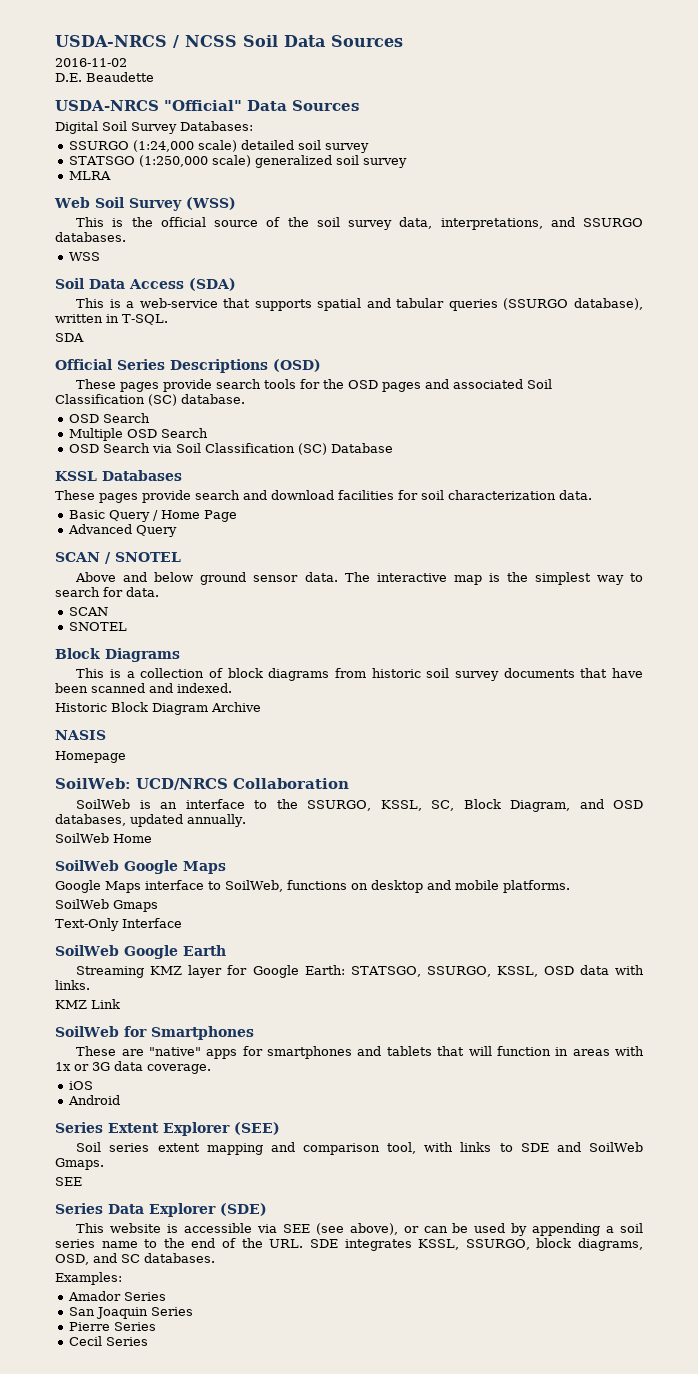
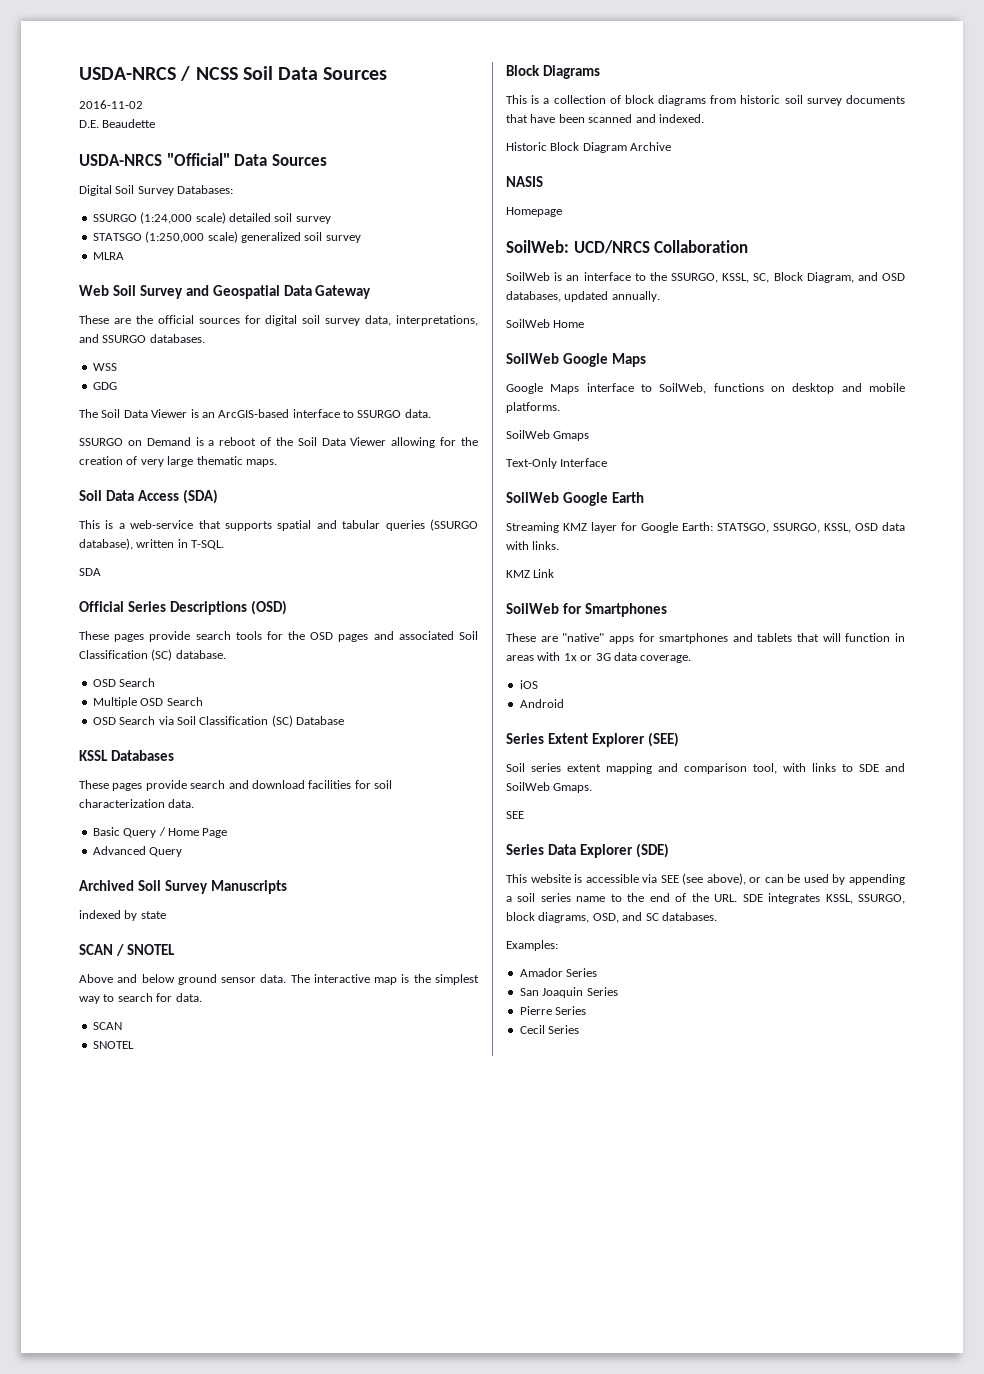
- Web Soil Survey (WSS)
- This is the official source of the soil survey data, interpretations, and SSURGO databases.
+ Web Soil Survey and Geospatial Data Gateway
+ These are the official sources for digital soil survey data, interpretations, and SSURGO databases.
+ GDG
+ The Soil Data Viewer is an ArcGIS-based interface to SSURGO data.
+ SSURGO on Demand is a reboot of the Soil Data Viewer allowing for the creation of very large thematic maps.
+ Archived Soil Survey Manuscripts
+ indexed by state

